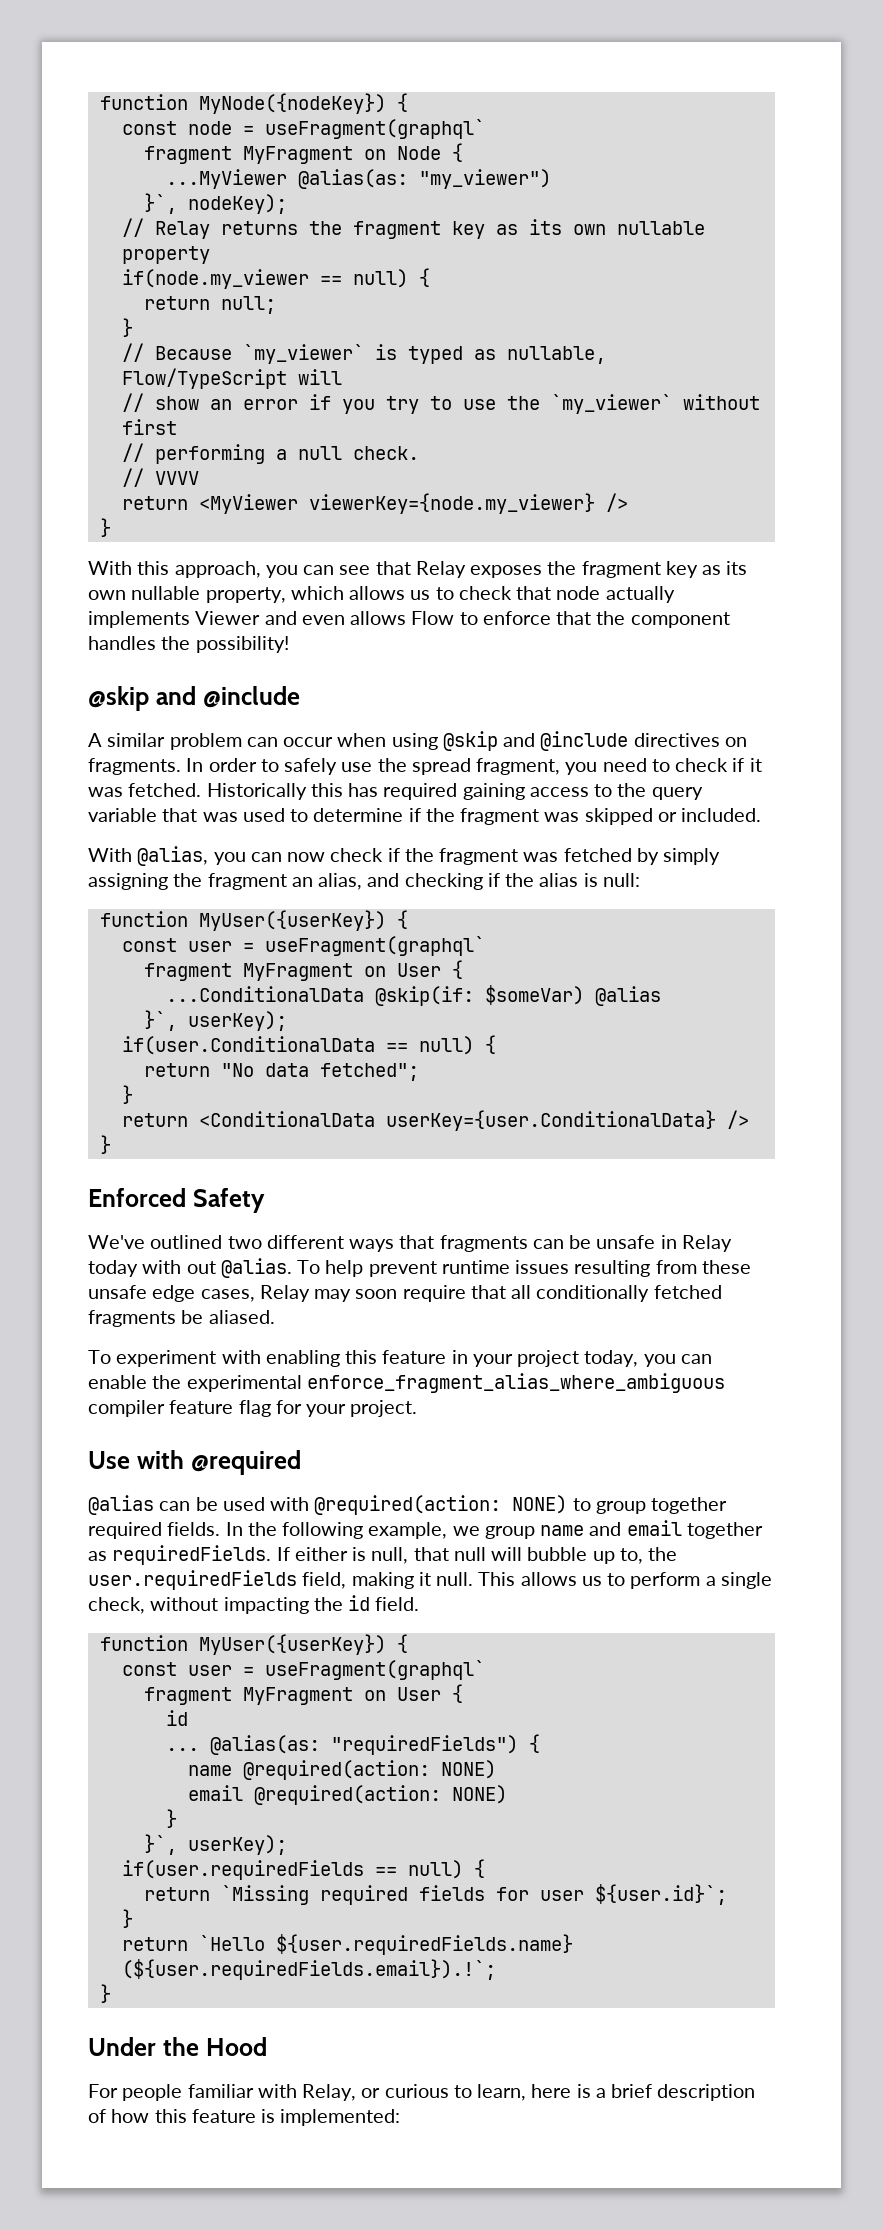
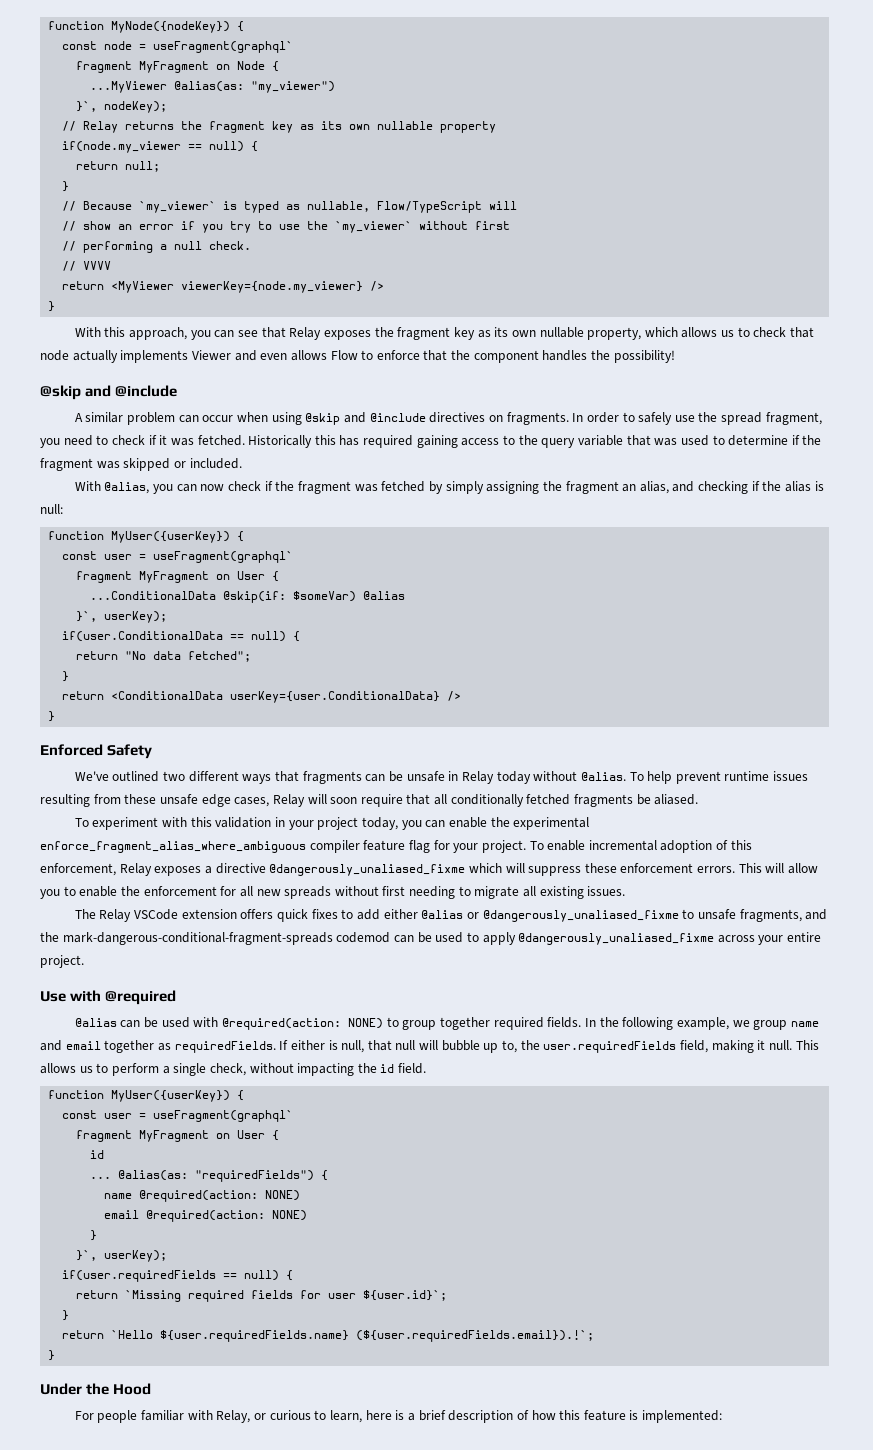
- We've outlined two different ways that fragments can be unsafe in Relay today with out @alias.
+ We've outlined two different ways that fragments can be unsafe in Relay today without @alias.
- To help prevent runtime issues resulting from these unsafe edge cases, Relay may soon require that all conditionally fetched fragments be aliased.
+ To help prevent runtime issues resulting from these unsafe edge cases, Relay will soon require that all conditionally fetched fragments be aliased.
- To experiment with enabling this feature in your project today, you can enable the experimental enforce_fragment_alias_where_ambiguous compiler feature flag for your project.
+ To experiment with this validation in your project today, you can enable the experimental enforce_fragment_alias_where_ambiguous compiler feature flag for your project. To enable incremental adoption of this enforcement, Relay exposes a directive @dangerously_unaliased_fixme which will suppress these enforcement errors. This will allow you to enable the enforcement for all new spreads without first needing to migrate all existing issues.
+ The Relay VSCode extension offers quick fixes to add either @alias or @dangerously_unaliased_fixme to unsafe fragments, and the mark-dangerous-conditional-fragment-spreads codemod can be used to apply @dangerously_unaliased_fixme across your entire project.

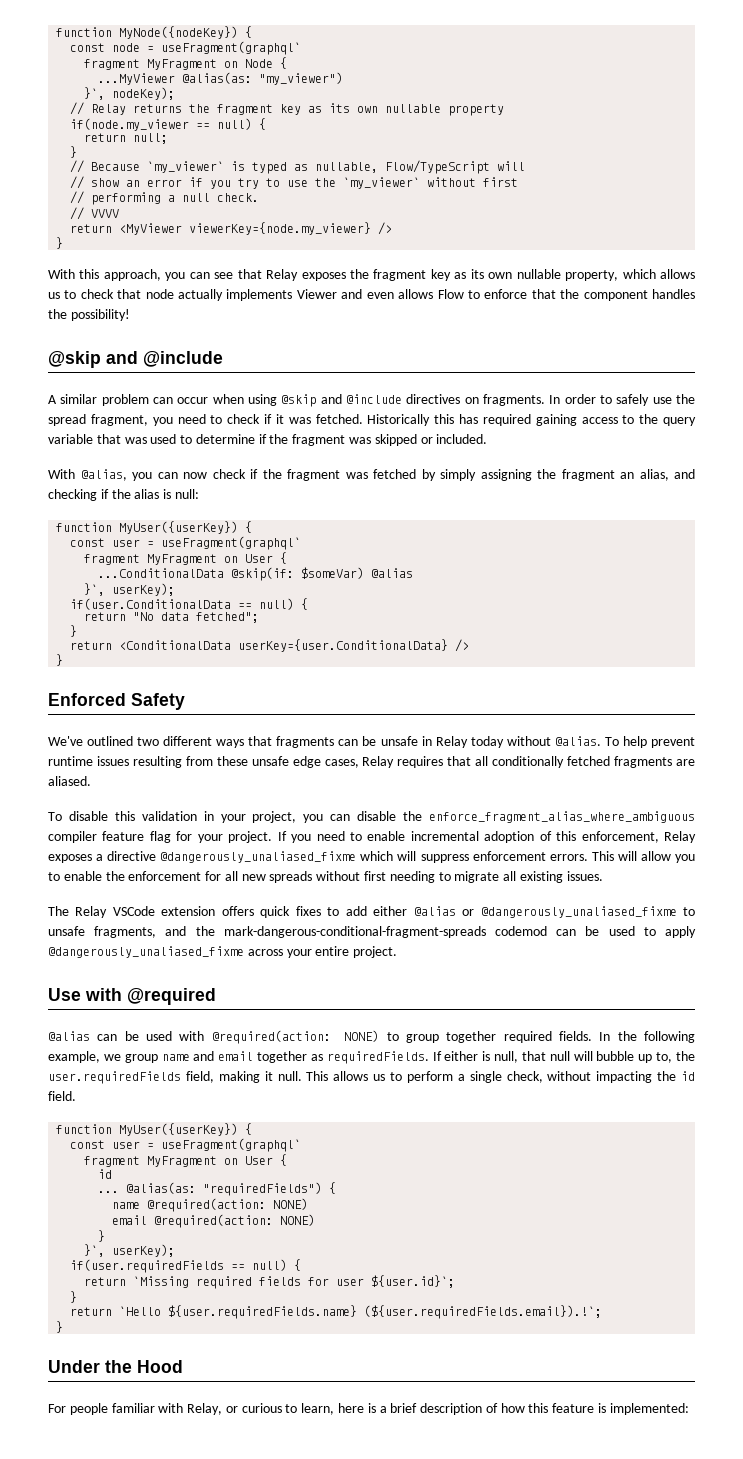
- To help prevent runtime issues resulting from these unsafe edge cases, Relay will soon require that all conditionally fetched fragments be aliased.
+ To help prevent runtime issues resulting from these unsafe edge cases, Relay requires that all conditionally fetched fragments are aliased.
- To experiment with this validation in your project today, you can enable the experimental enforce_fragment_alias_where_ambiguous compiler feature flag for your project.
+ To disable this validation in your project, you can disable the enforce_fragment_alias_where_ambiguous compiler feature flag for your project.
- To enable incremental adoption of this enforcement, Relay exposes a directive @dangerously_unaliased_fixme which will suppress these enforcement errors.
+ If you need to enable incremental adoption of this enforcement, Relay exposes a directive @dangerously_unaliased_fixme which will suppress enforcement errors.

